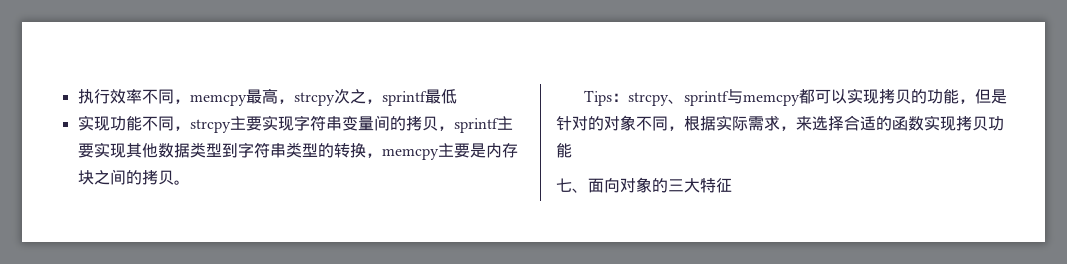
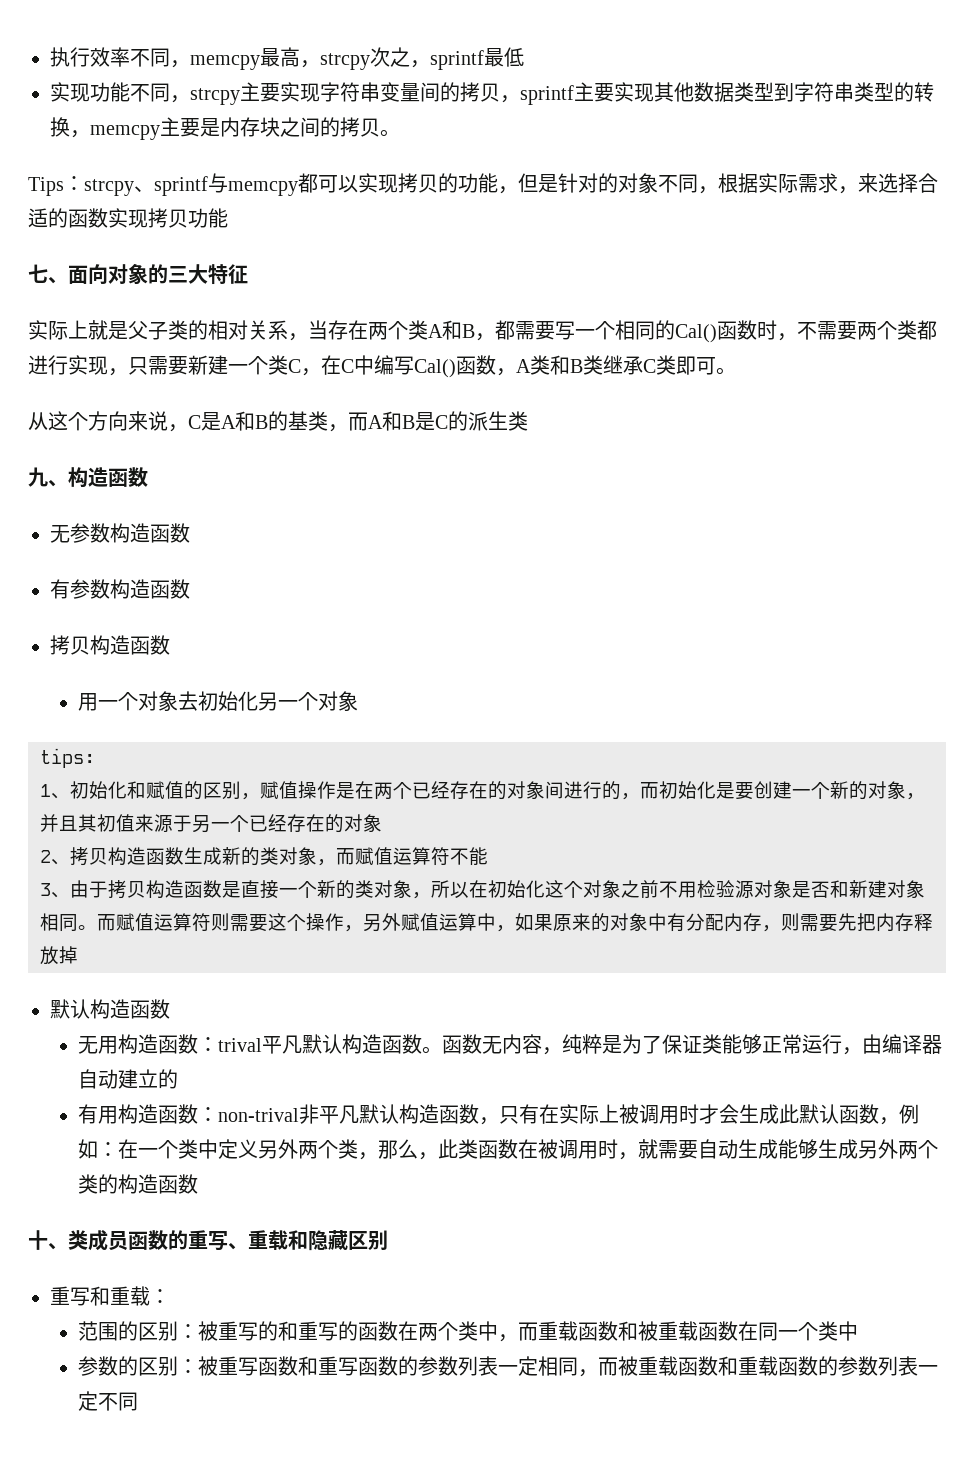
+ 实际上就是父子类的相对关系，当存在两个类A和B，都需要写一个相同的Cal()函数时，不需要两个类都进行实现，只需要新建一个类C，在C中编写Cal()函数，A类和B类继承C类即可。
+ 从这个方向来说，C是A和B的基类，而A和B是C的派生类
+ 九、构造函数
+ 无参数构造函数
+ 有参数构造函数
+ 拷贝构造函数
+ 用一个对象去初始化另一个对象
+ tips:
+ 1、初始化和赋值的区别，赋值操作是在两个已经存在的对象间进行的，而初始化是要创建一个新的对象，并且其初值来源于另一个已经存在的对象
+ 2、拷贝构造函数生成新的类对象，而赋值运算符不能
+ 3、由于拷贝构造函数是直接一个新的类对象，所以在初始化这个对象之前不用检验源对象是否和新建对象相同。而赋值运算符则需要这个操作，另外赋值运算中，如果原来的对象中有分配内存，则需要先把内存释放掉
+ 默认构造函数
+ 无用构造函数：trival平凡默认构造函数。函数无内容，纯粹是为了保证类能够正常运行，由编译器自动建立的
+ 有用构造函数：non-trival非平凡默认构造函数，只有在实际上被调用时才会生成此默认函数，例如：在一个类中定义另外两个类，那么，此类函数在被调用时，就需要自动生成能够生成另外两个类的构造函数
+ 十、类成员函数的重写、重载和隐藏区别
+ 重写和重载：
+ 范围的区别：被重写的和重写的函数在两个类中，而重载函数和被重载函数在同一个类中
+ 参数的区别：被重写函数和重写函数的参数列表一定相同，而被重载函数和重载函数的参数列表一定不同

